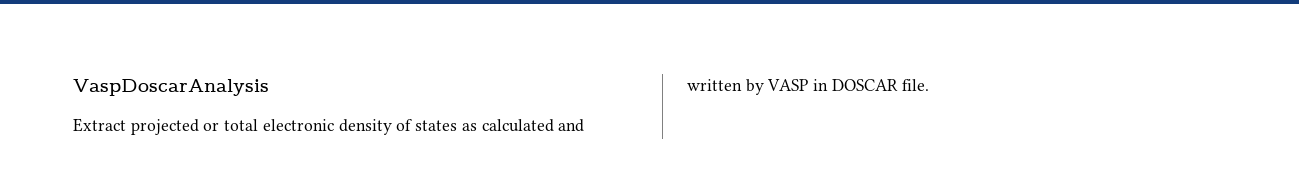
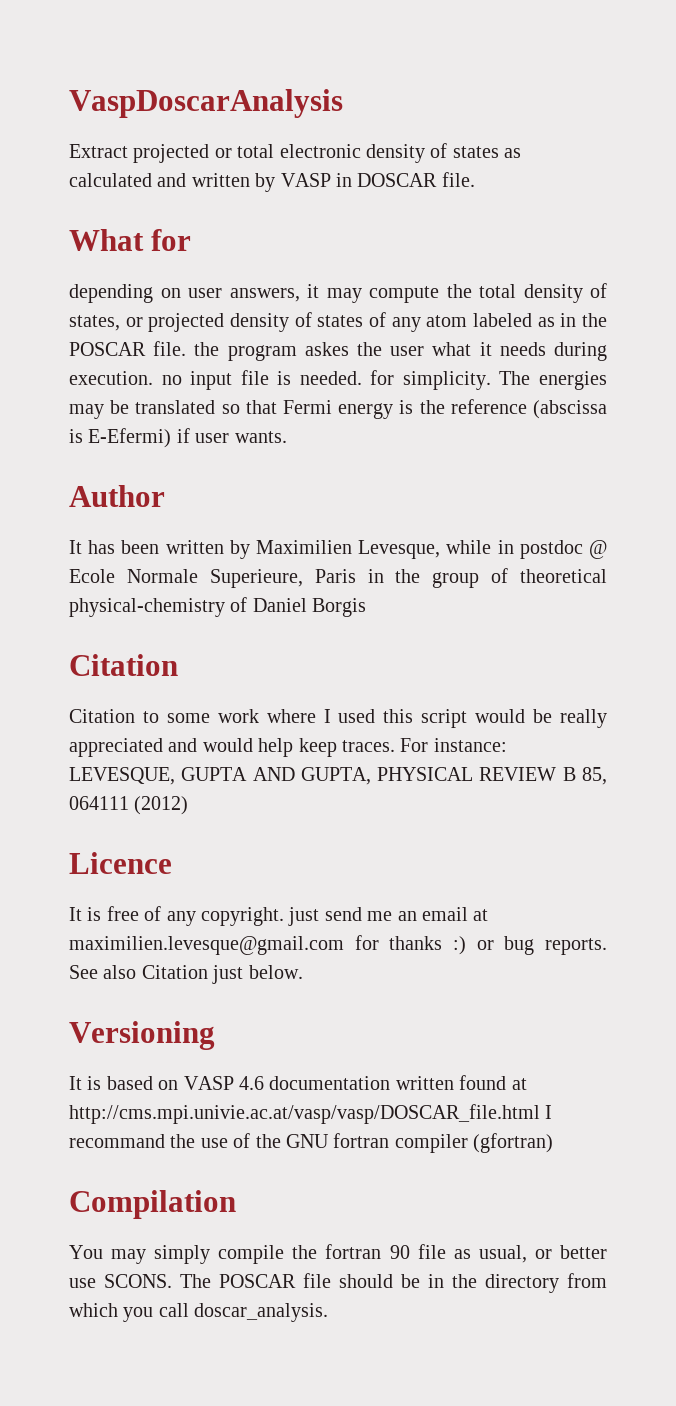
+ What for
+ depending on user answers, it may compute the total density of states, or projected density of states of any atom labeled as in the POSCAR file. the program askes the user what it needs during execution. no input file is needed. for simplicity. The energies may be translated so that Fermi energy is the reference (abscissa is E-Efermi) if user wants.
+ Author
+ It has been written by Maximilien Levesque, while in postdoc @ Ecole Normale Superieure, Paris in the group of theoretical physical-chemistry of Daniel Borgis
+ Citation
+ Citation to some work where I used this script would be really appreciated and would help keep traces. For instance: LEVESQUE, GUPTA AND GUPTA, PHYSICAL REVIEW B 85, 064111 (2012)
+ Licence
+ It is free of any copyright. just send me an email at maximilien.levesque@gmail.com for thanks :) or bug reports. See also Citation just below.
+ Versioning
+ It is based on VASP 4.6 documentation written found at http://cms.mpi.univie.ac.at/vasp/vasp/DOSCAR_file.html I recommand the use of the GNU fortran compiler (gfortran)
+ Compilation
+ You may simply compile the fortran 90 file as usual, or better use SCONS. The POSCAR file should be in the directory from which you call doscar_analysis.

